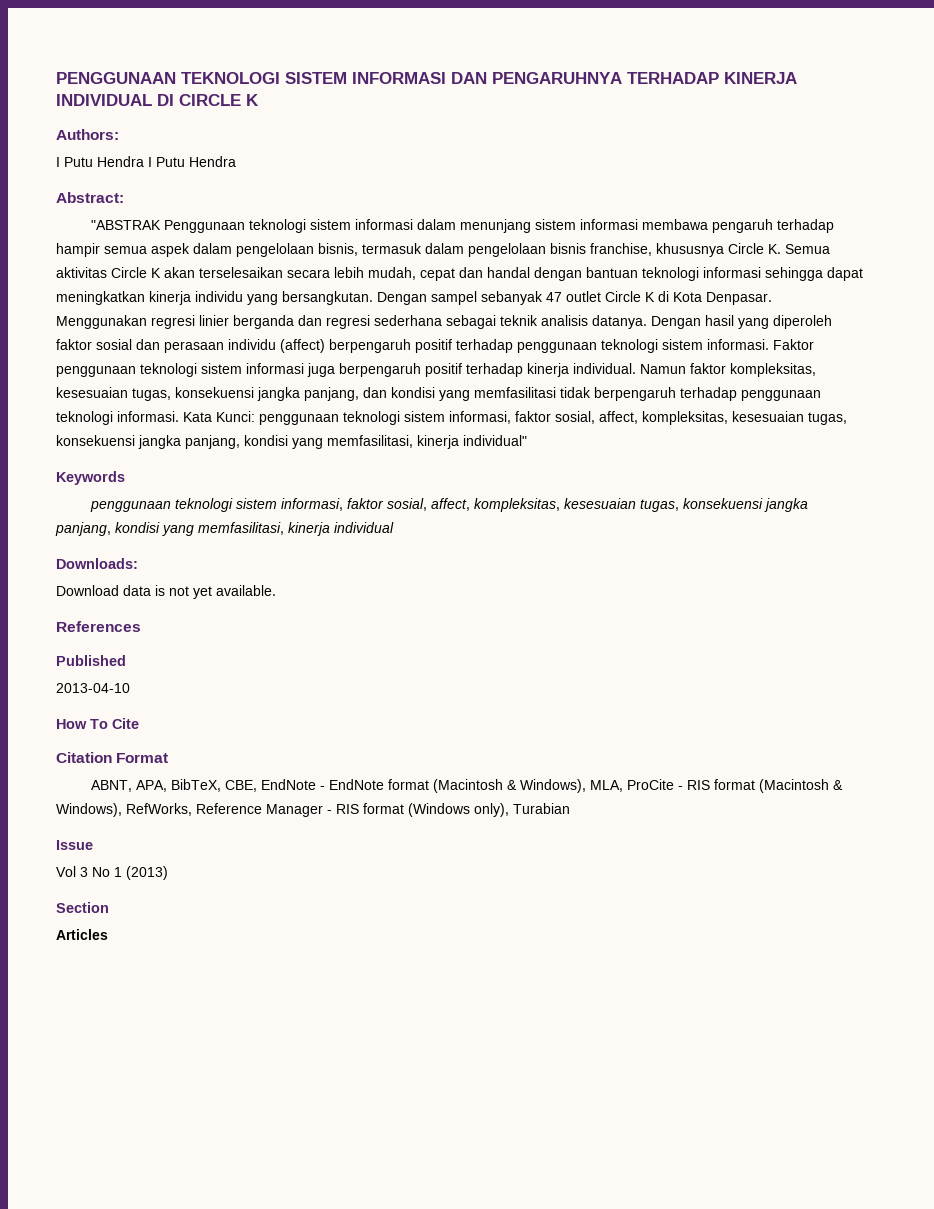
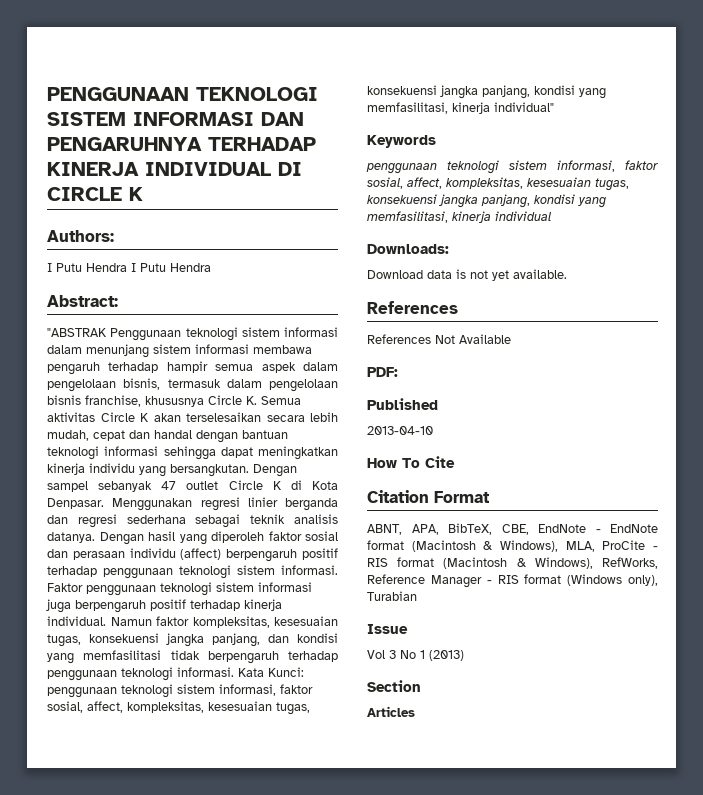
+ References Not Available
+ PDF:

